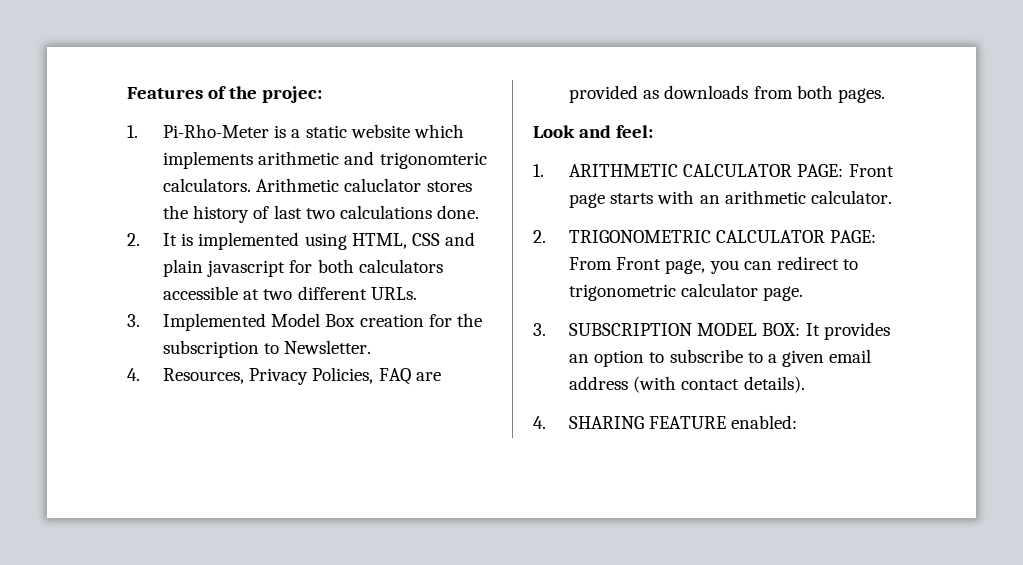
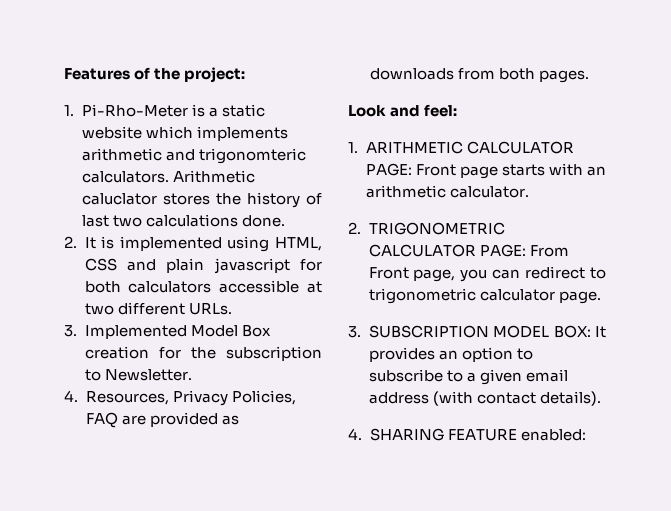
- Features of the projec:
+ Features of the project:

